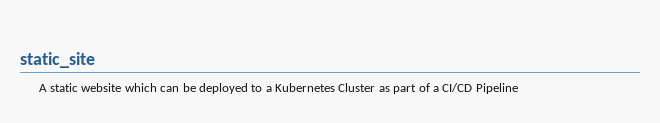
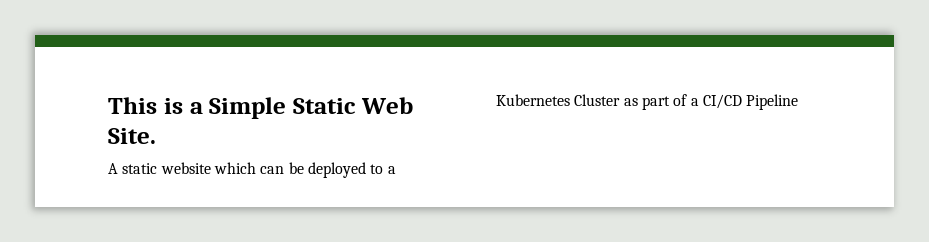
- static_site
+ This is a Simple Static Web Site.

